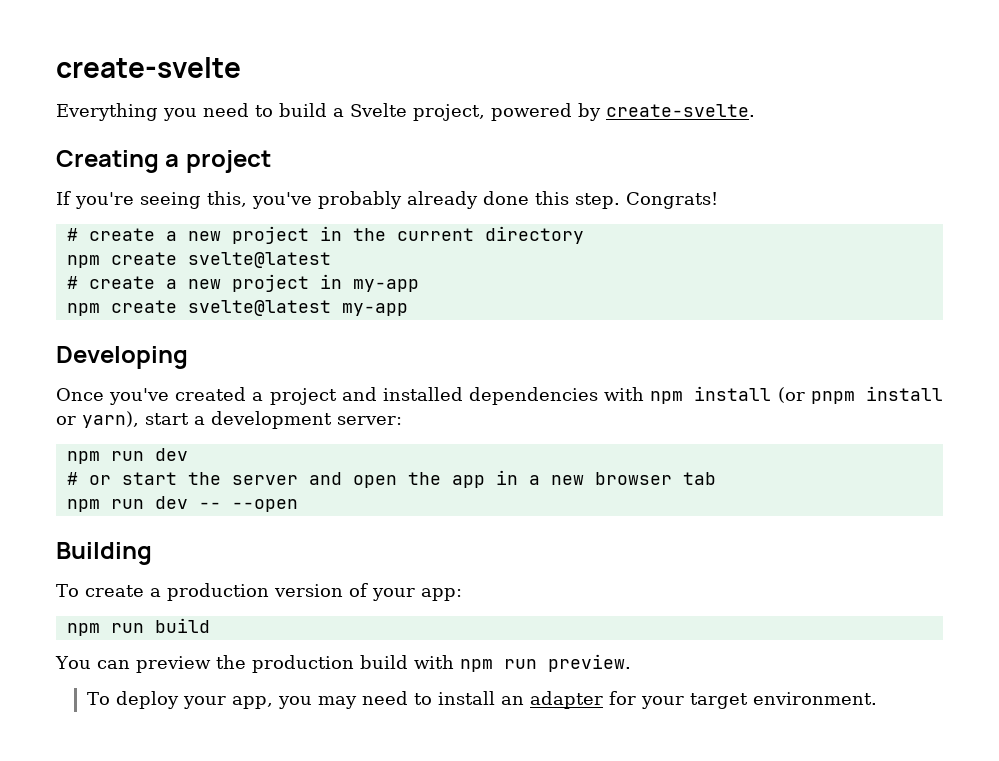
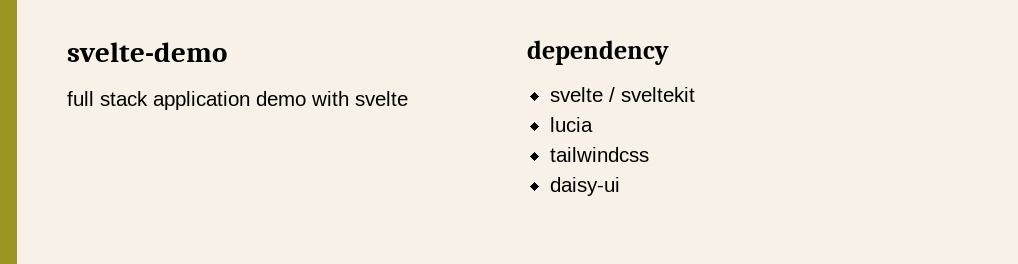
- create-svelte
- Everything you need to build a Svelte project, powered by create-svelte.
- Creating a project
- If you're seeing this, you've probably already done this step. Congrats!
- # create a new project in the current directory
- npm create svelte@latest
- # create a new project in my-app
- npm create svelte@latest my-app
- Developing
- Once you've created a project and installed dependencies with npm install (or pnpm install or yarn), start a development server:
- npm run dev
- # or start the server and open the app in a new browser tab
- npm run dev -- --open
- Building
- To create a production version of your app:
- npm run build
- You can preview the production build with npm run preview.
- To deploy your app, you may need to install an adapter for your target environment.
+ svelte-demo
+ full stack application demo with svelte
+ dependency
+ svelte / sveltekit
+ lucia
+ tailwindcss
+ daisy-ui

